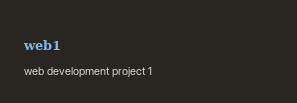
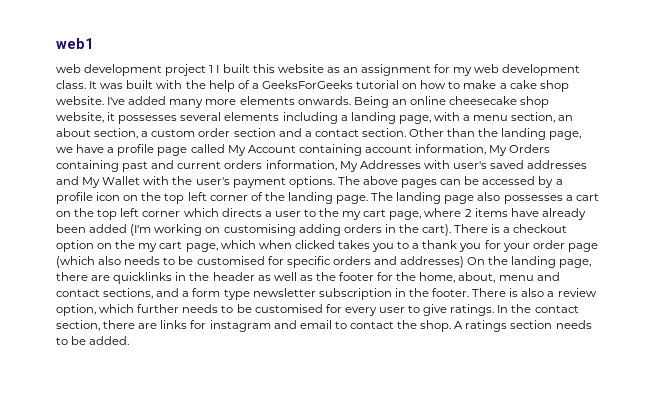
- web development project 1
+ web development project 1 I built this website as an assignment for my web development class. It was built with the help of a GeeksForGeeks tutorial on how to make a cake shop website. I've added many more elements onwards. Being an online cheesecake shop website, it possesses several elements including a landing page, with a menu section, an about section, a custom order section and a contact section. Other than the landing page, we have a profile page called My Account containing account information, My Orders containing past and current orders information, My Addresses with user's saved addresses and My Wallet with the user's payment options. The above pages can be accessed by a profile icon on the top left corner of the landing page. The landing page also possesses a cart on the top left corner which directs a user to the my cart page, where 2 items have already been added (I'm working on customising adding orders in the cart). There is a checkout option on the my cart page, which when clicked takes you to a thank you for your order page (which also needs to be customised for specific orders and addresses) On the landing page, there are quicklinks in the header as well as the footer for the home, about, menu and contact sections, and a form type newsletter subscription in the footer. There is also a review option, which further needs to be customised for every user to give ratings. In the contact section, there are links for instagram and email to contact the shop. A ratings section needs to be added.

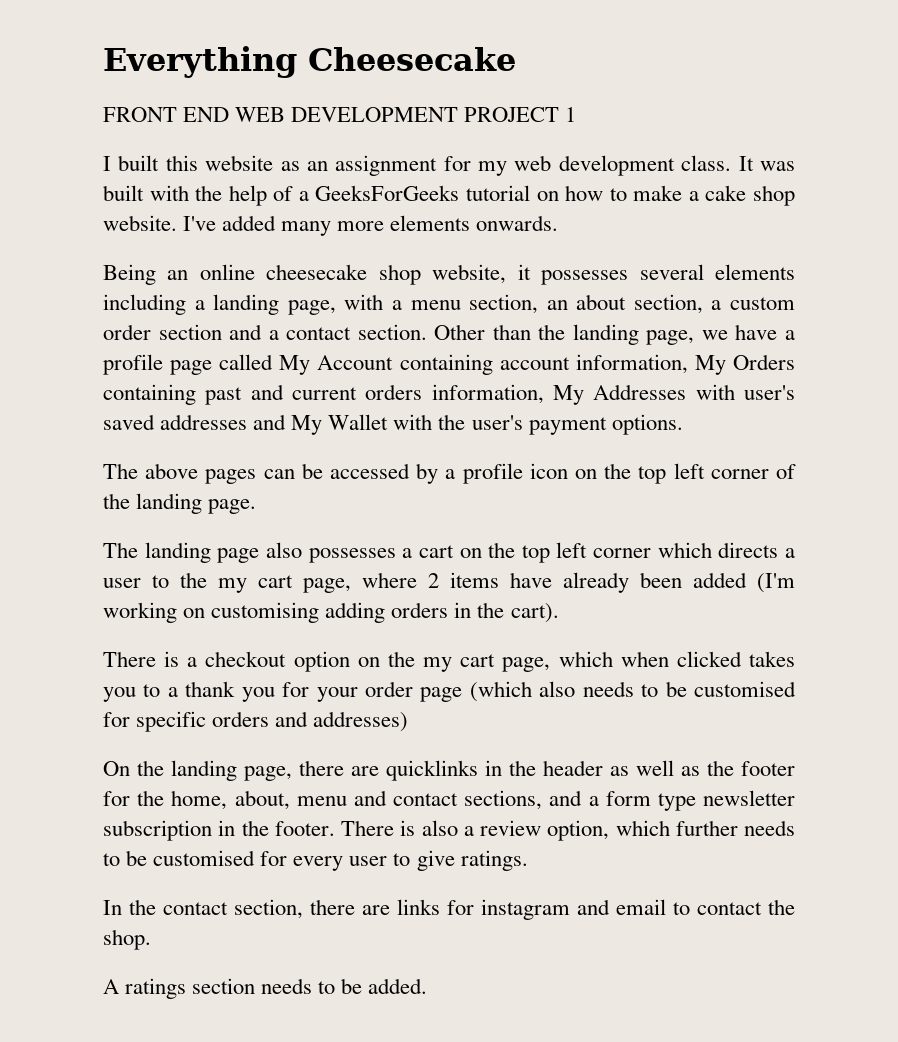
- web1
- web development project 1 I built this website as an assignment for my web development class.
+ Everything Cheesecake
+ FRONT END WEB DEVELOPMENT PROJECT 1
+ I built this website as an assignment for my web development class.
- I've added many more elements onwards. Being an online cheesecake shop website, it possesses several elements including a landing page, with a menu section, an about section, a custom order section and a contact section.
+ I've added many more elements onwards.
+ Being an online cheesecake shop website, it possesses several elements including a landing page, with a menu section, an about section, a custom order section and a contact section.
- Other than the landing page, we have a profile page called My Account containing account information, My Orders containing past and current orders information, My Addresses with user's saved addresses and My Wallet with the user's payment options. The above pages can be accessed by a profile icon on the top left corner of the landing page. The landing page also possesses a cart on the top left corner which directs a user to the my cart page, where 2 items have already been added (I'm working on customising adding orders in the cart). There is a checkout option on the my cart page, which when clicked takes you to a thank you for your order page (which also needs to be customised for specific orders and addresses) On the landing page, there are quicklinks in the header as well as the footer for the home, about, menu and contact sections, and a form type newsletter subscription in the footer.
+ Other than the landing page, we have a profile page called My Account containing account information, My Orders containing past and current orders information, My Addresses with user's saved addresses and My Wallet with the user's payment options.
+ The above pages can be accessed by a profile icon on the top left corner of the landing page.
+ The landing page also possesses a cart on the top left corner which directs a user to the my cart page, where 2 items have already been added (I'm working on customising adding orders in the cart).
+ There is a checkout option on the my cart page, which when clicked takes you to a thank you for your order page (which also needs to be customised for specific orders and addresses)
+ On the landing page, there are quicklinks in the header as well as the footer for the home, about, menu and contact sections, and a form type newsletter subscription in the footer.
- There is also a review option, which further needs to be customised for every user to give ratings. In the contact section, there are links for instagram and email to contact the shop. A ratings section needs to be added.
+ There is also a review option, which further needs to be customised for every user to give ratings.
+ In the contact section, there are links for instagram and email to contact the shop.
+ A ratings section needs to be added.

